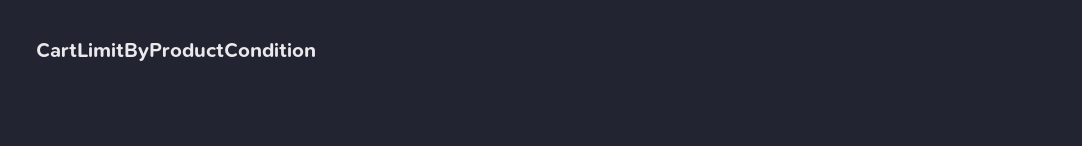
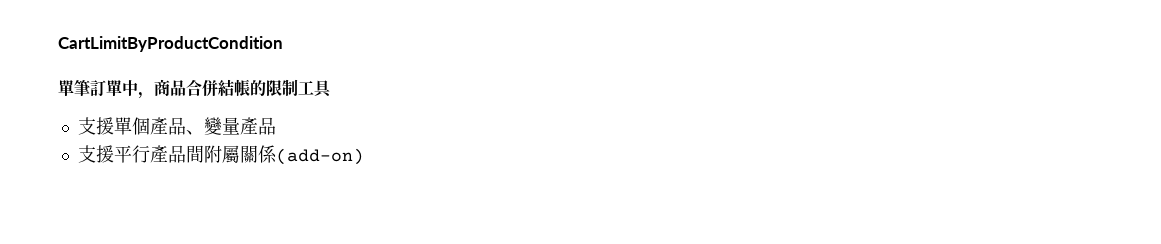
+ 單筆訂單中，商品合併結帳的限制工具
+ 支援單個產品、變量產品
+ 支援平行產品間附屬關係(add-on)

